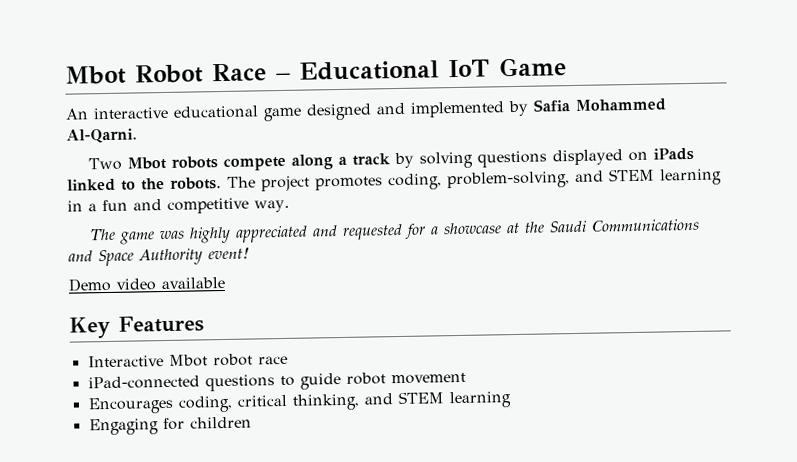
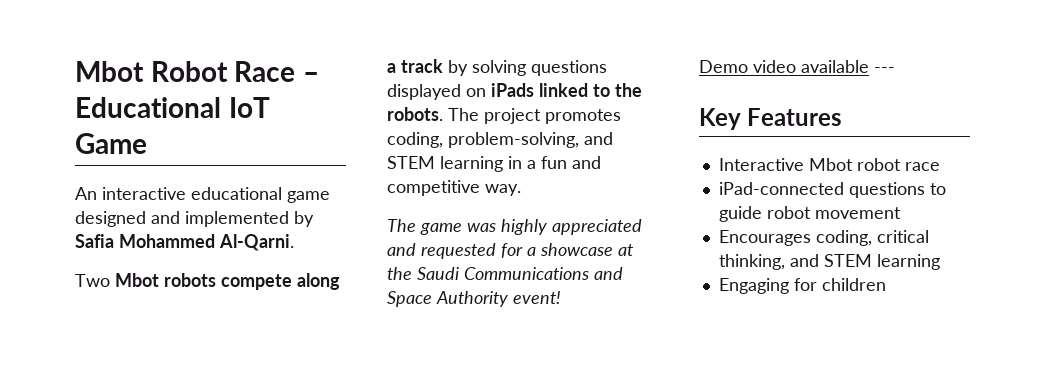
- Demo video available
+ Demo video available ---

